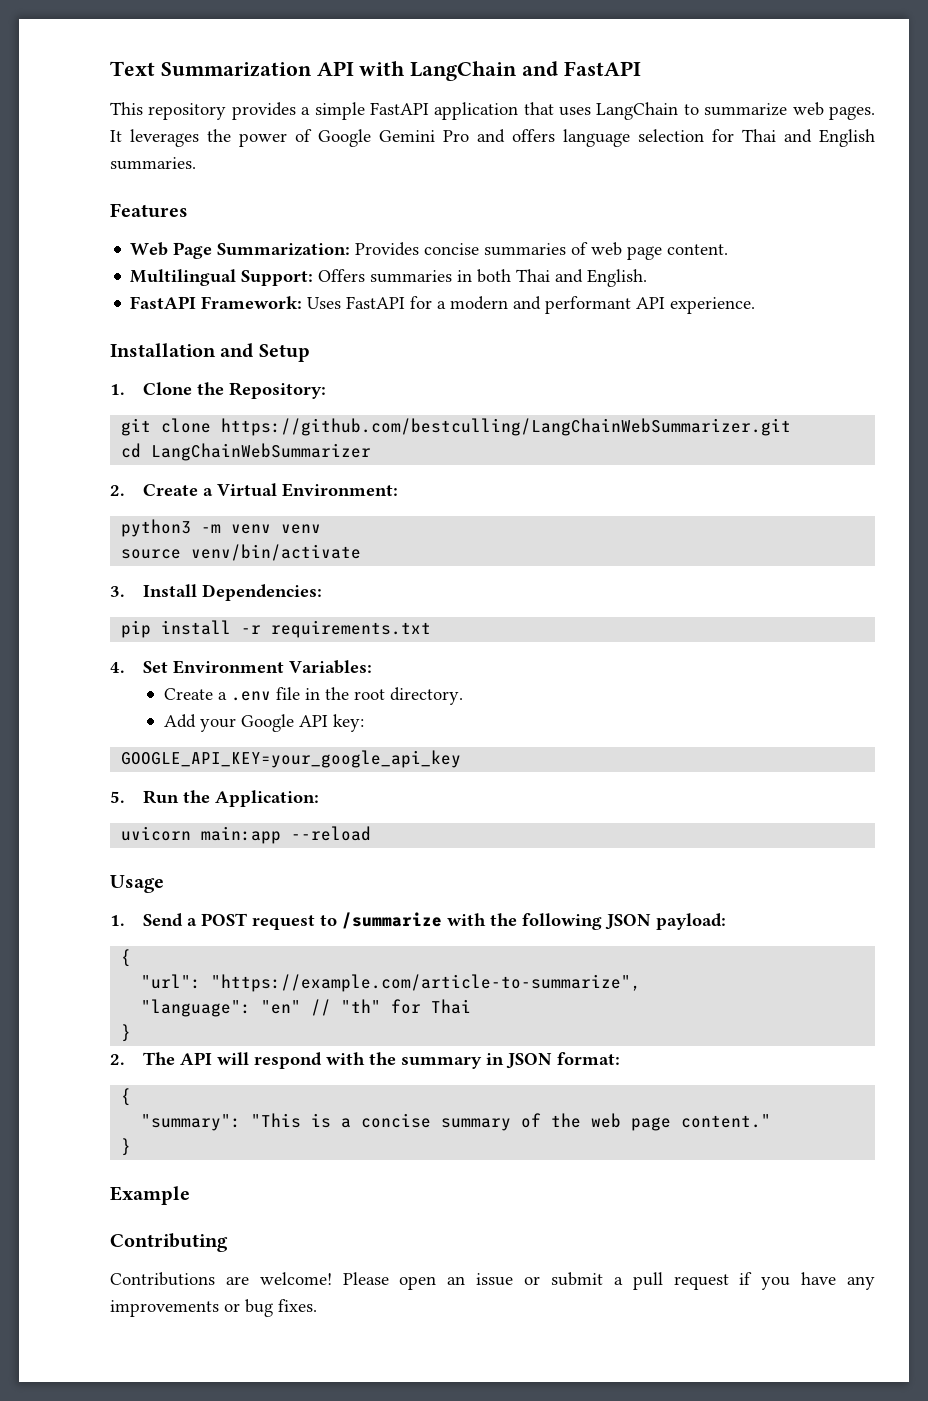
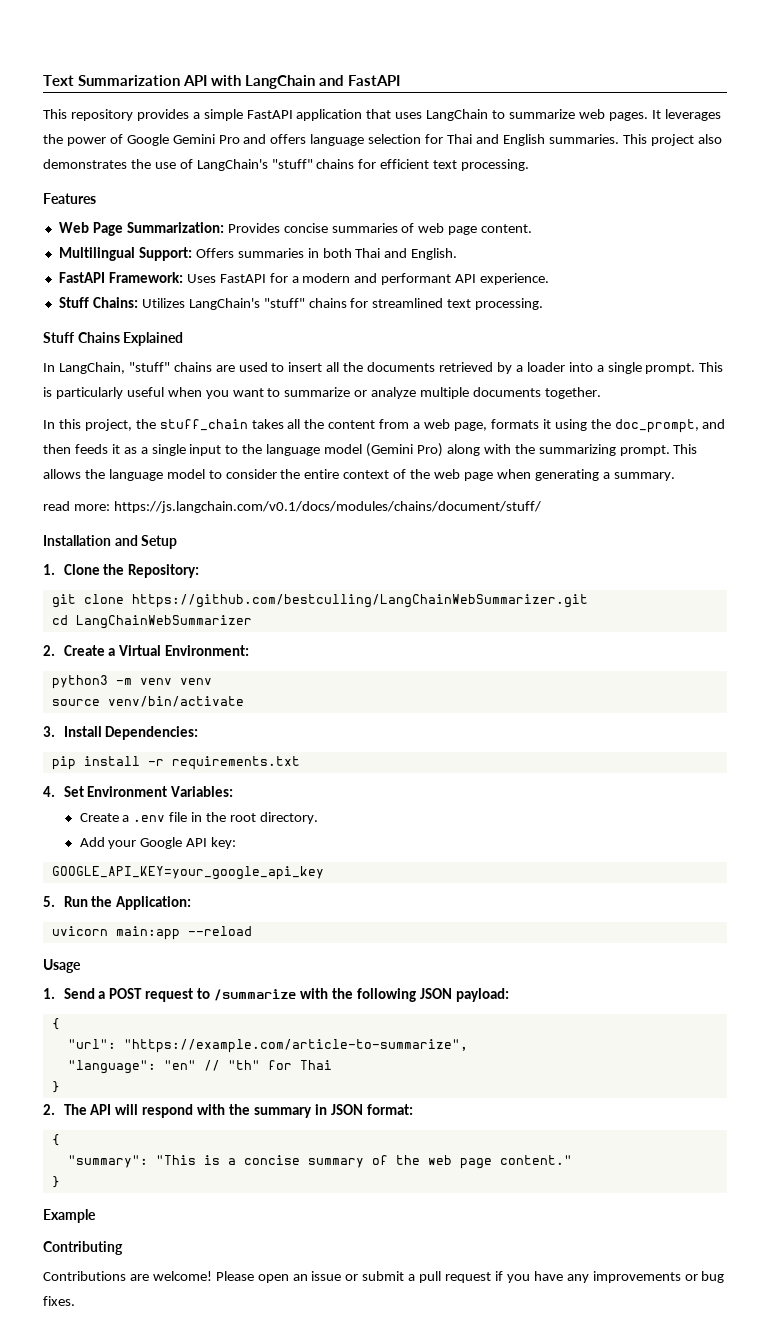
+ This project also demonstrates the use of LangChain's "stuff" chains for efficient text processing.
+ Stuff Chains: Utilizes LangChain's "stuff" chains for streamlined text processing.
+ Stuff Chains Explained
+ In LangChain, "stuff" chains are used to insert all the documents retrieved by a loader into a single prompt. This is particularly useful when you want to summarize or analyze multiple documents together.
+ In this project, the stuff_chain takes all the content from a web page, formats it using the doc_prompt, and then feeds it as a single input to the language model (Gemini Pro) along with the summarizing prompt. This allows the language model to consider the entire context of the web page when generating a summary.
+ read more: https://js.langchain.com/v0.1/docs/modules/chains/document/stuff/

